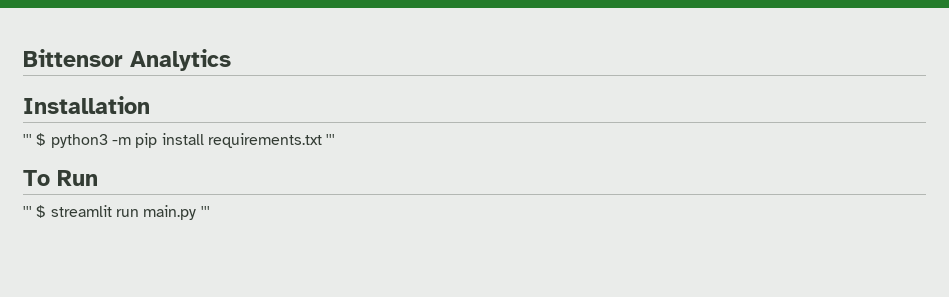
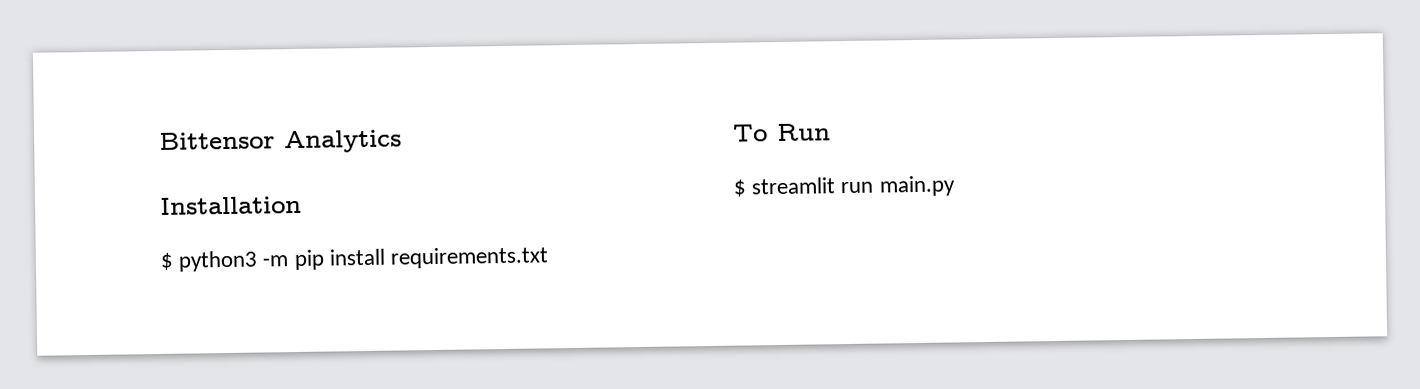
- ''' $ python3 -m pip install requirements.txt '''
+ $ python3 -m pip install requirements.txt
- ''' $ streamlit run main.py '''
+ $ streamlit run main.py

